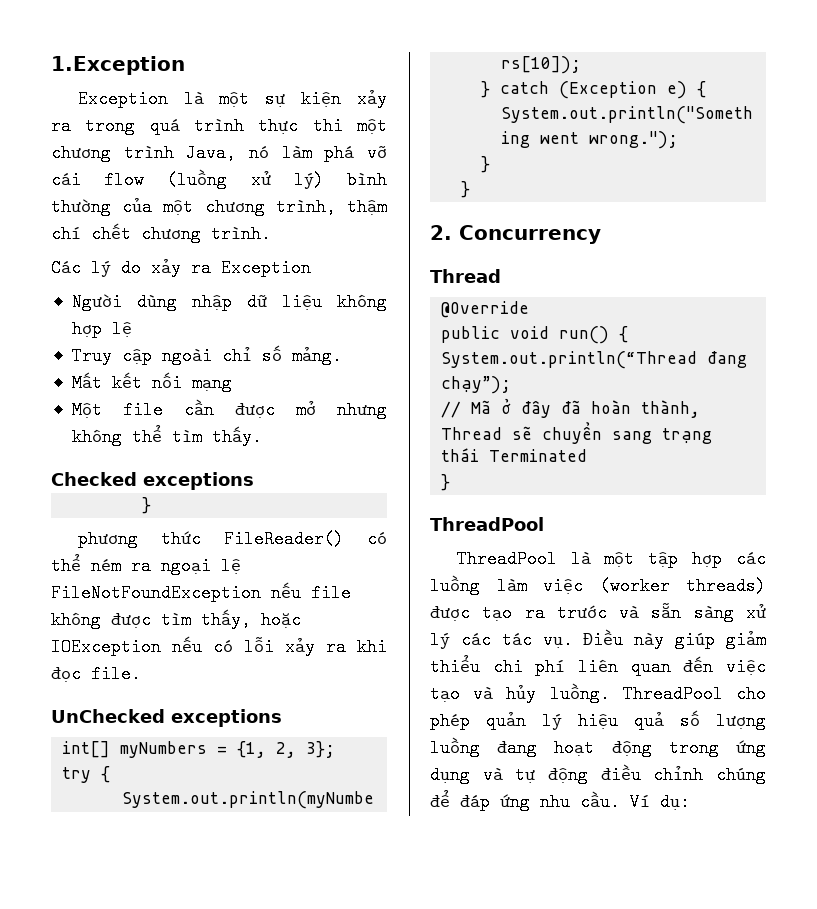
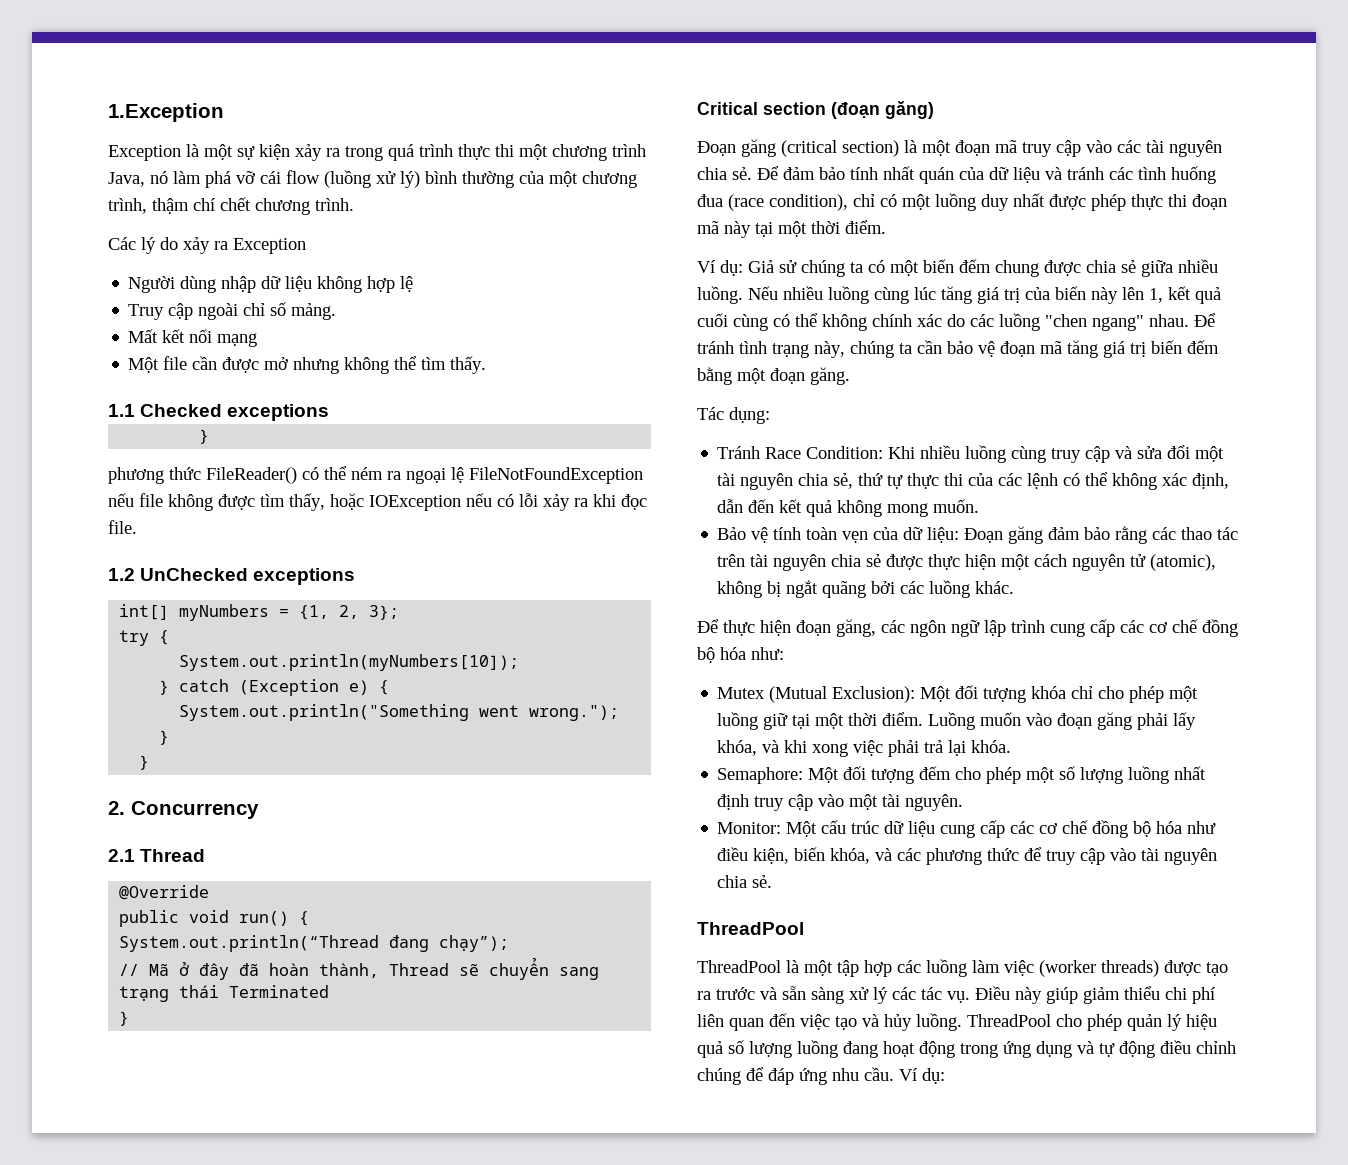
- Checked exceptions
+ 1.1 Checked exceptions
- UnChecked exceptions
+ 1.2 UnChecked exceptions
  2. Concurrency
- Thread
+ 2.1 Thread
+ Critical section (đoạn găng)
+ Đoạn găng (critical section) là một đoạn mã truy cập vào các tài nguyên chia sẻ. Để đảm bảo tính nhất quán của dữ liệu và tránh các tình huống đua (race condition), chỉ có một luồng duy nhất được phép thực thi đoạn mã này tại một thời điểm.
+ Ví dụ: Giả sử chúng ta có một biến đếm chung được chia sẻ giữa nhiều luồng. Nếu nhiều luồng cùng lúc tăng giá trị của biến này lên 1, kết quả cuối cùng có thể không chính xác do các luồng "chen ngang" nhau. Để tránh tình trạng này, chúng ta cần bảo vệ đoạn mã tăng giá trị biến đếm bằng một đoạn găng.
+ Tác dụng:
+ Tránh Race Condition: Khi nhiều luồng cùng truy cập và sửa đổi một tài nguyên chia sẻ, thứ tự thực thi của các lệnh có thể không xác định, dẫn đến kết quả không mong muốn.
+ Bảo vệ tính toàn vẹn của dữ liệu: Đoạn găng đảm bảo rằng các thao tác trên tài nguyên chia sẻ được thực hiện một cách nguyên tử (atomic), không bị ngắt quãng bởi các luồng khác.
+ Để thực hiện đoạn găng, các ngôn ngữ lập trình cung cấp các cơ chế đồng bộ hóa như:
+ Mutex (Mutual Exclusion): Một đối tượng khóa chỉ cho phép một luồng giữ tại một thời điểm. Luồng muốn vào đoạn găng phải lấy khóa, và khi xong việc phải trả lại khóa.
+ Semaphore: Một đối tượng đếm cho phép một số lượng luồng nhất định truy cập vào một tài nguyên.
+ Monitor: Một cấu trúc dữ liệu cung cấp các cơ chế đồng bộ hóa như điều kiện, biến khóa, và các phương thức để truy cập vào tài nguyên chia sẻ.

